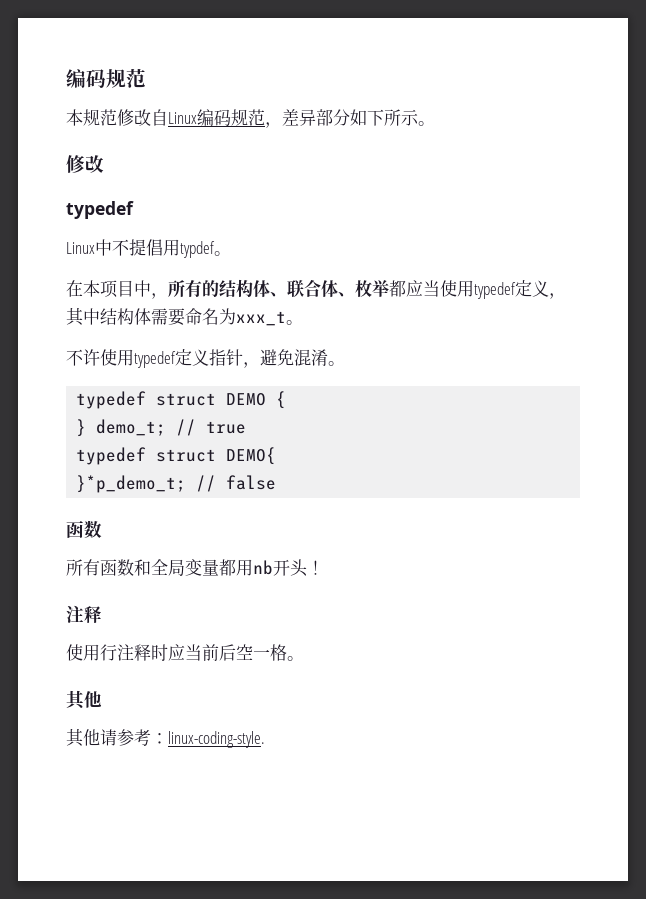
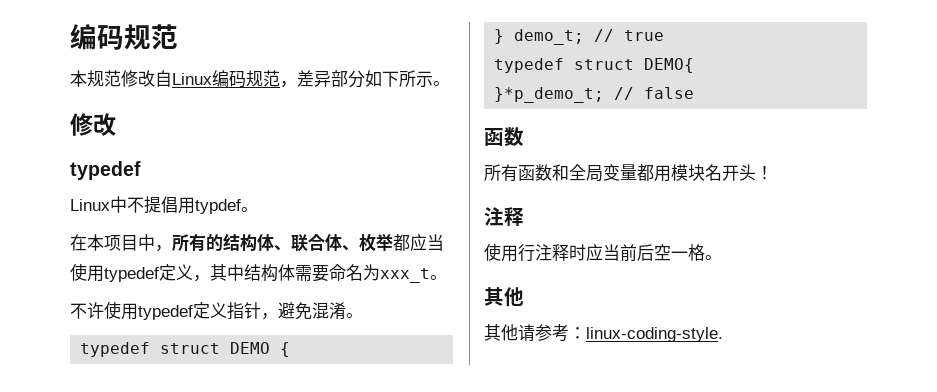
- 所有函数和全局变量都用nb开头！
+ 所有函数和全局变量都用模块名开头！

